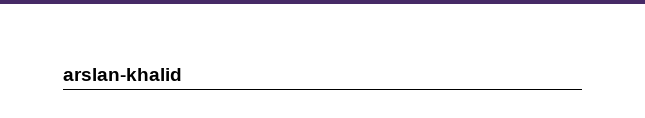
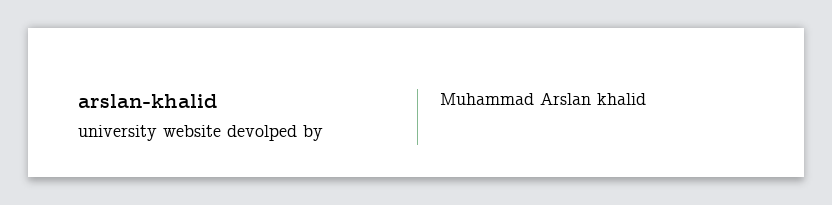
+ university website devolped by Muhammad Arslan khalid

